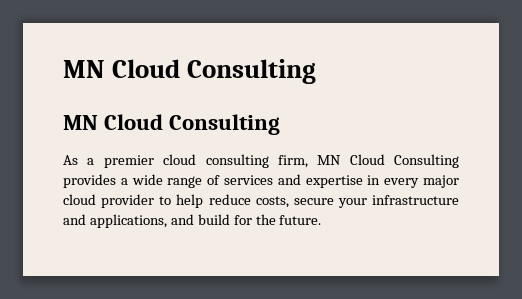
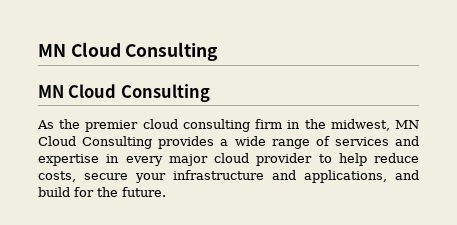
- As a premier cloud consulting firm, MN Cloud Consulting provides a wide range of services and expertise in every major cloud provider to help reduce costs, secure your infrastructure and applications, and build for the future.
+ As the premier cloud consulting firm in the midwest, MN Cloud Consulting provides a wide range of services and expertise in every major cloud provider to help reduce costs, secure your infrastructure and applications, and build for the future.

